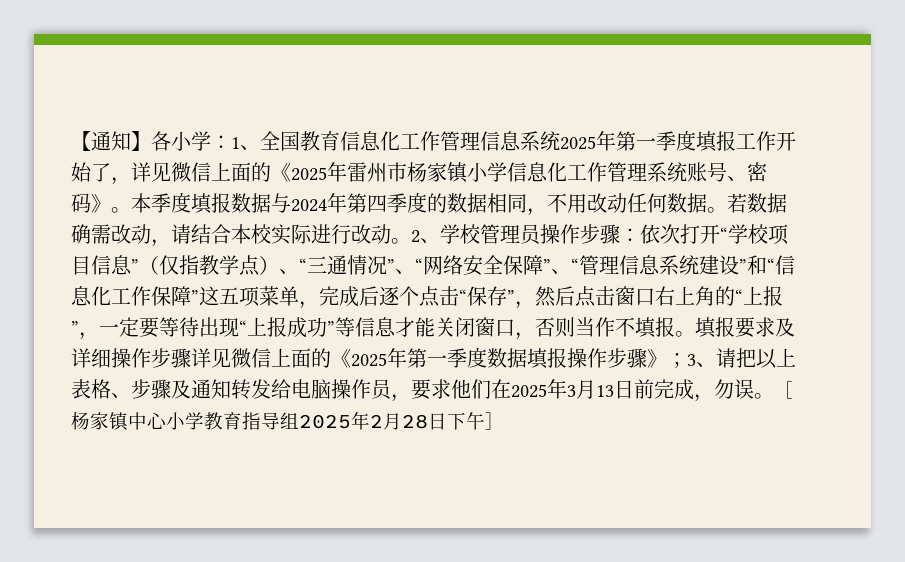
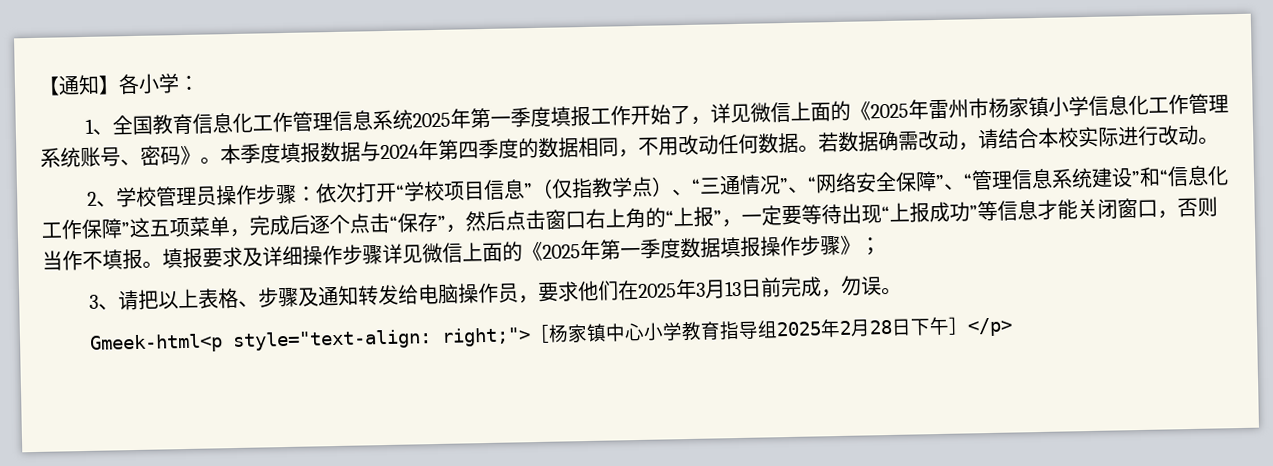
- 【通知】各小学：1、全国教育信息化工作管理信息系统2025年第一季度填报工作开始了，详见微信上面的《2025年雷州市杨家镇小学信息化工作管理系统账号、密码》。
+ 【通知】各小学：
+ 1、全国教育信息化工作管理信息系统2025年第一季度填报工作开始了，详见微信上面的《2025年雷州市杨家镇小学信息化工作管理系统账号、密码》。
- 若数据确需改动，请结合本校实际进行改动。2、学校管理员操作步骤：
+ 若数据确需改动，请结合本校实际进行改动。
+ 2、学校管理员操作步骤：
- 填报要求及详细操作步骤详见微信上面的《2025年第一季度数据填报操作步骤》；3、请把以上表格、步骤及通知转发给电脑操作员，要求他们在2025年3月13日前完成，勿误。［杨家镇中心小学教育指导组2025年2月28日下午］
+ 填报要求及详细操作步骤详见微信上面的《2025年第一季度数据填报操作步骤》；
+ 3、请把以上表格、步骤及通知转发给电脑操作员，要求他们在2025年3月13日前完成，勿误。
+ Gmeek-html<p style="text-align: right;">［杨家镇中心小学教育指导组2025年2月28日下午］</p>

